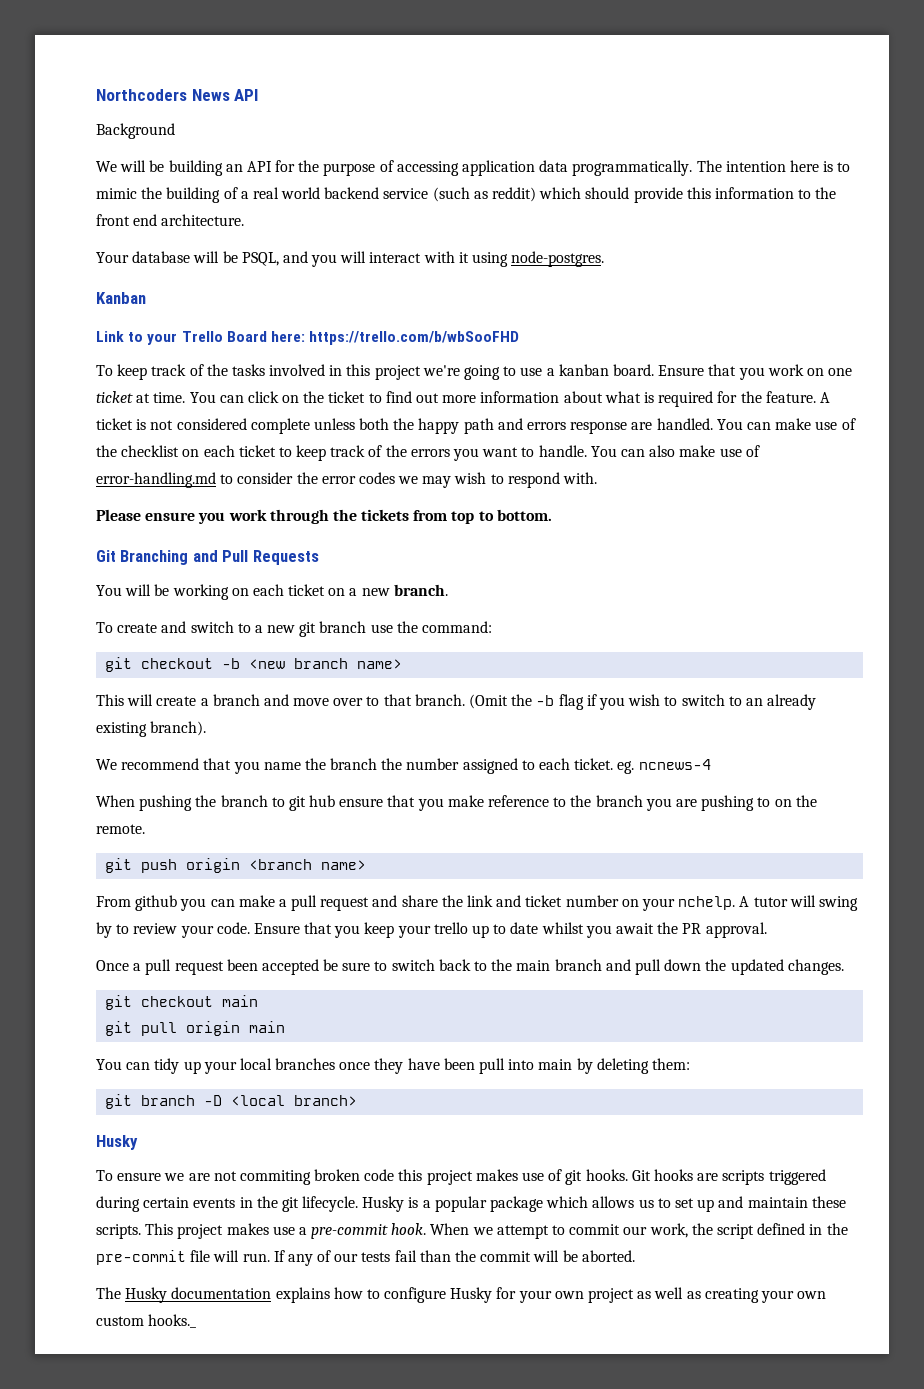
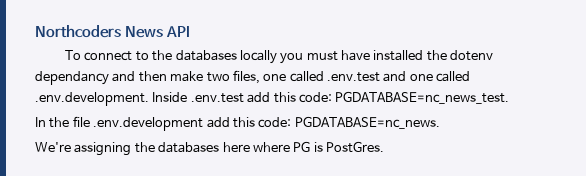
- Background
- We will be building an API for the purpose of accessing application data programmatically. The intention here is to mimic the building of a real world backend service (such as reddit) which should provide this information to the front end architecture.
- Your database will be PSQL, and you will interact with it using node-postgres.
- Kanban
- Link to your Trello Board here: https://trello.com/b/wbSooFHD
- To keep track of the tasks involved in this project we're going to use a kanban board. Ensure that you work on one ticket at time. You can click on the ticket to find out more information about what is required for the feature. A ticket is not considered complete unless both the happy path and errors response are handled. You can make use of the checklist on each ticket to keep track of the errors you want to handle. You can also make use of error-handling.md to consider the error codes we may wish to respond with.
- Please ensure you work through the tickets from top to bottom.
- Git Branching and Pull Requests
- You will be working on each ticket on a new branch.
- To create and switch to a new git branch use the command:
- git checkout -b <new branch name>
- This will create a branch and move over to that branch. (Omit the -b flag if you wish to switch to an already existing branch).
- We recommend that you name the branch the number assigned to each ticket. eg. ncnews-4
- When pushing the branch to git hub ensure that you make reference to the branch you are pushing to on the remote.
- git push origin <branch name>
- From github you can make a pull request and share the link and ticket number on your nchelp. A tutor will swing by to review your code. Ensure that you keep your trello up to date whilst you await the PR approval.
- Once a pull request been accepted be sure to switch back to the main branch and pull down the updated changes.
- git checkout main
- git pull origin main
- You can tidy up your local branches once they have been pull into main by deleting them:
- git branch -D <local branch>
- Husky
- To ensure we are not commiting broken code this project makes use of git hooks. Git hooks are scripts triggered during certain events in the git lifecycle. Husky is a popular package which allows us to set up and maintain these scripts. This project makes use a pre-commit hook. When we attempt to commit our work, the script defined in the pre-commit file will run. If any of our tests fail than the commit will be aborted.
- The Husky documentation explains how to configure Husky for your own project as well as creating your own custom hooks._
+ To connect to the databases locally you must have installed the dotenv dependancy and then make two files, one called .env.test and one called .env.development. Inside .env.test add this code: PGDATABASE=nc_news_test.
+ In the file .env.development add this code: PGDATABASE=nc_news.
+ We're assigning the databases here where PG is PostGres.

